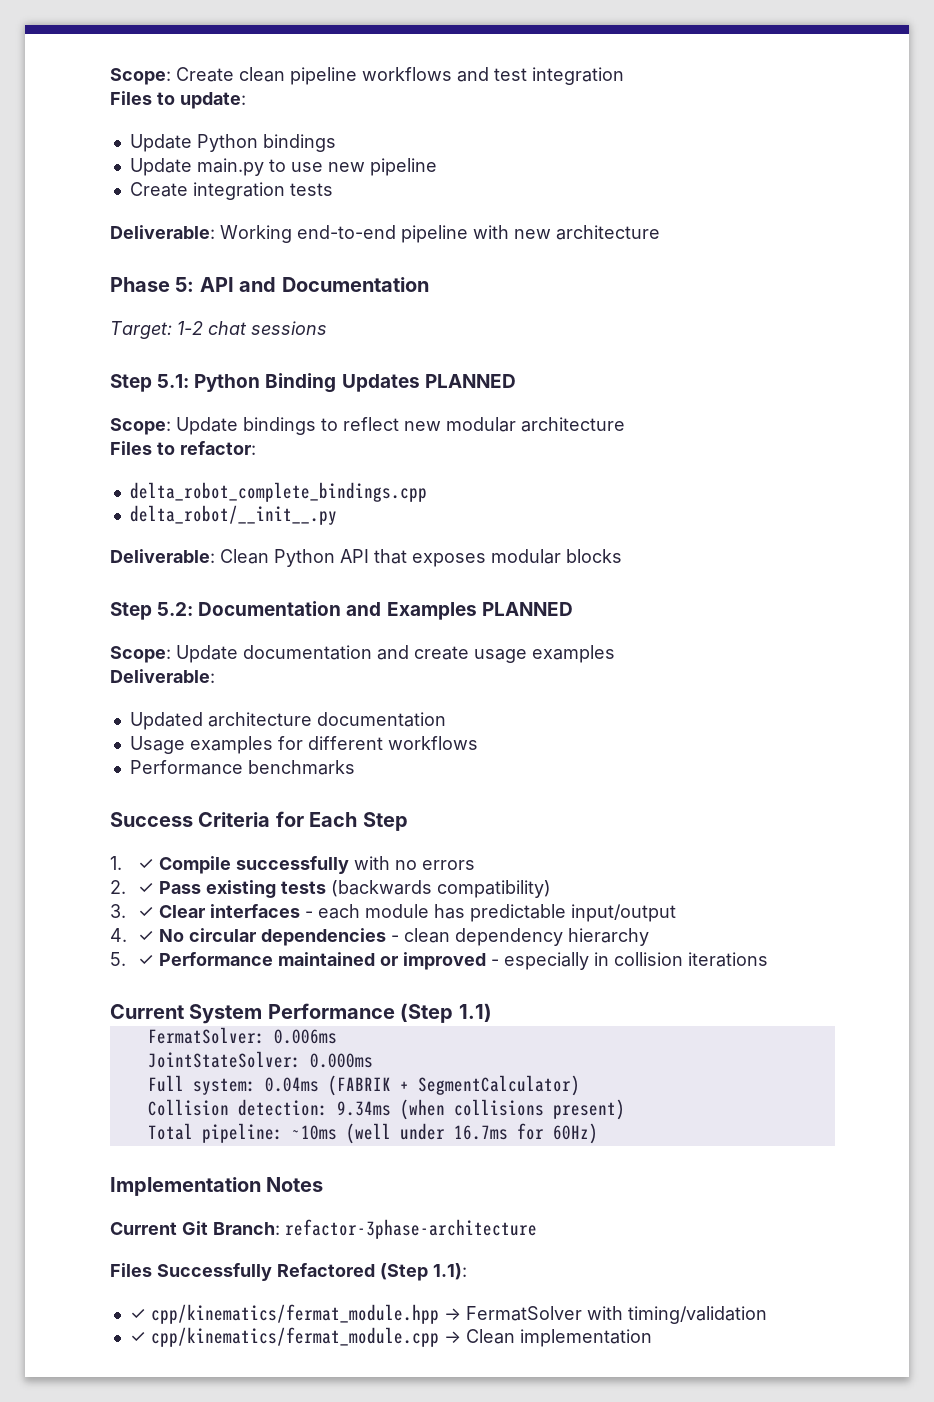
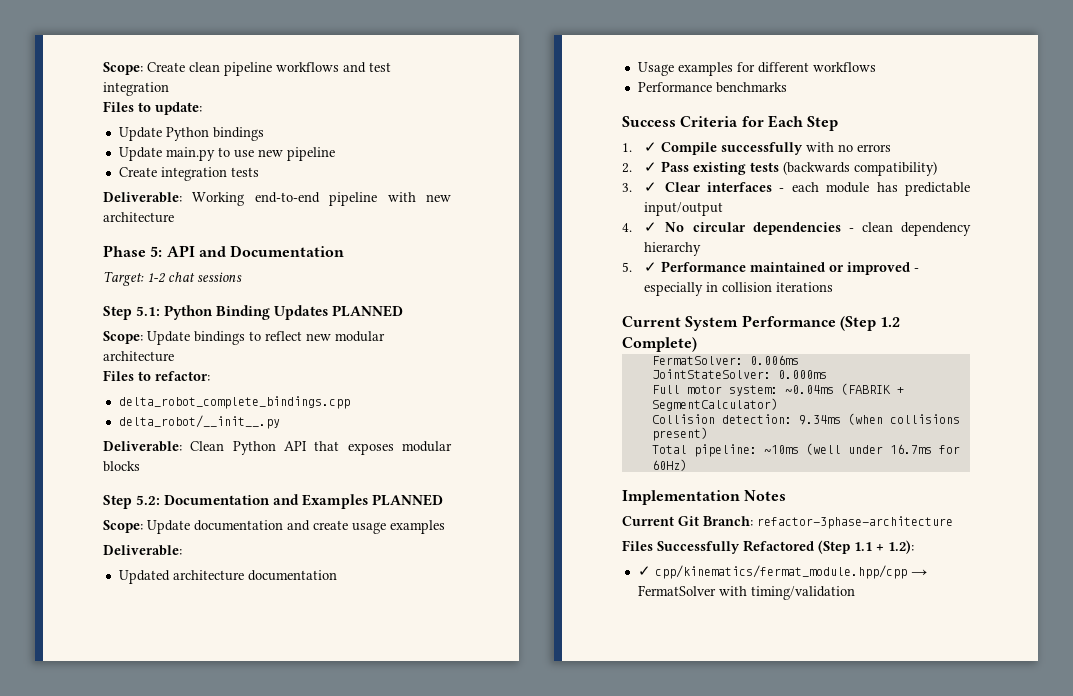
- Current System Performance (Step 1.1)
+ Current System Performance (Step 1.2 Complete)
- Full system: 0.04ms (FABRIK + SegmentCalculator)
+ Full motor system: ~0.04ms (FABRIK + SegmentCalculator)
- Files Successfully Refactored (Step 1.1):
- ✓ cpp/kinematics/fermat_module.hpp → FermatSolver with timing/validation
+ Files Successfully Refactored (Step 1.1 + 1.2):
+ ✓ cpp/kinematics/fermat_module.hpp/cpp → FermatSolver with timing/validation
- ✓ cpp/kinematics/fermat_module.cpp → Clean implementation

